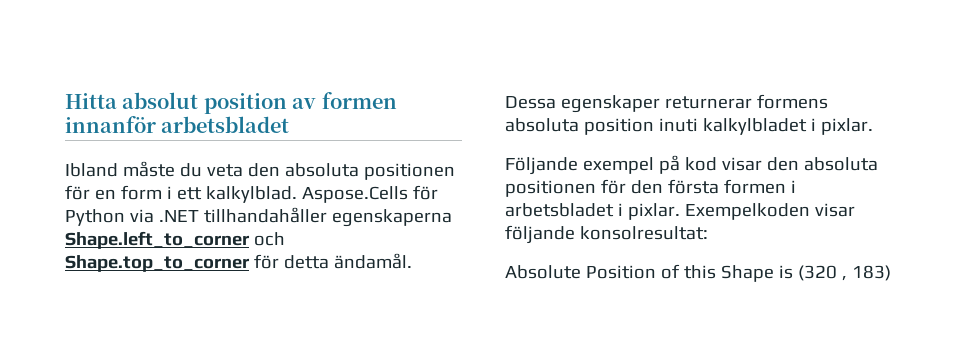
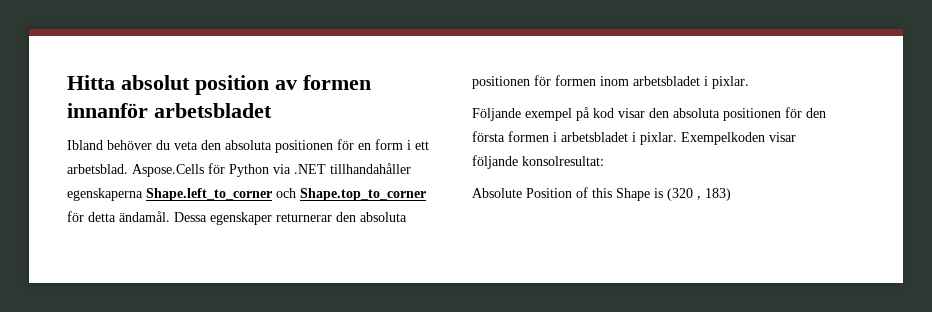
- Ibland måste du veta den absoluta positionen för en form i ett kalkylblad.
+ Ibland behöver du veta den absoluta positionen för en form i ett arbetsblad.
- Dessa egenskaper returnerar formens absoluta position inuti kalkylbladet i pixlar.
+ Dessa egenskaper returnerar den absoluta positionen för formen inom arbetsbladet i pixlar.

